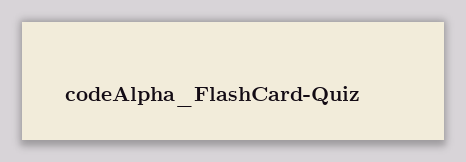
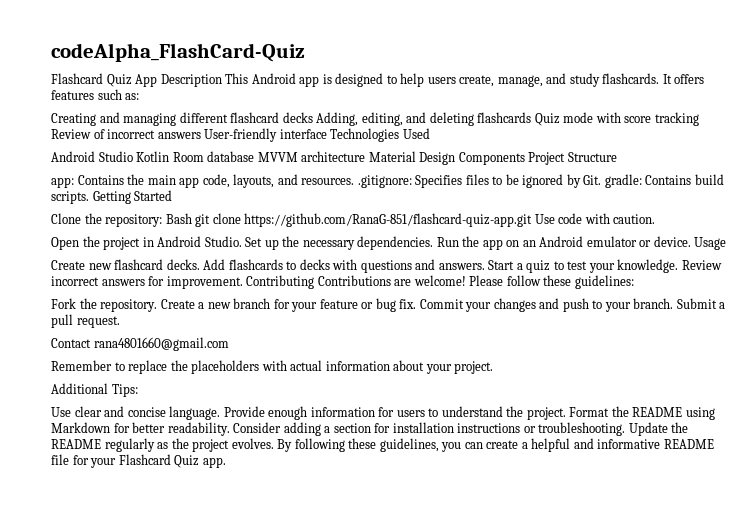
+ Flashcard Quiz App Description This Android app is designed to help users create, manage, and study flashcards. It offers features such as:
+ Creating and managing different flashcard decks Adding, editing, and deleting flashcards Quiz mode with score tracking Review of incorrect answers User-friendly interface Technologies Used
+ Android Studio Kotlin Room database MVVM architecture Material Design Components Project Structure
+ app: Contains the main app code, layouts, and resources. .gitignore: Specifies files to be ignored by Git. gradle: Contains build scripts. Getting Started
+ Clone the repository: Bash git clone https://github.com/RanaG-851/flashcard-quiz-app.git Use code with caution.
+ Open the project in Android Studio. Set up the necessary dependencies. Run the app on an Android emulator or device. Usage
+ Create new flashcard decks. Add flashcards to decks with questions and answers. Start a quiz to test your knowledge. Review incorrect answers for improvement. Contributing Contributions are welcome! Please follow these guidelines:
+ Fork the repository. Create a new branch for your feature or bug fix. Commit your changes and push to your branch. Submit a pull request.
+ Contact rana4801660@gmail.com
+ Remember to replace the placeholders with actual information about your project.
+ Additional Tips:
+ Use clear and concise language. Provide enough information for users to understand the project. Format the README using Markdown for better readability. Consider adding a section for installation instructions or troubleshooting. Update the README regularly as the project evolves. By following these guidelines, you can create a helpful and informative README file for your Flashcard Quiz app.

